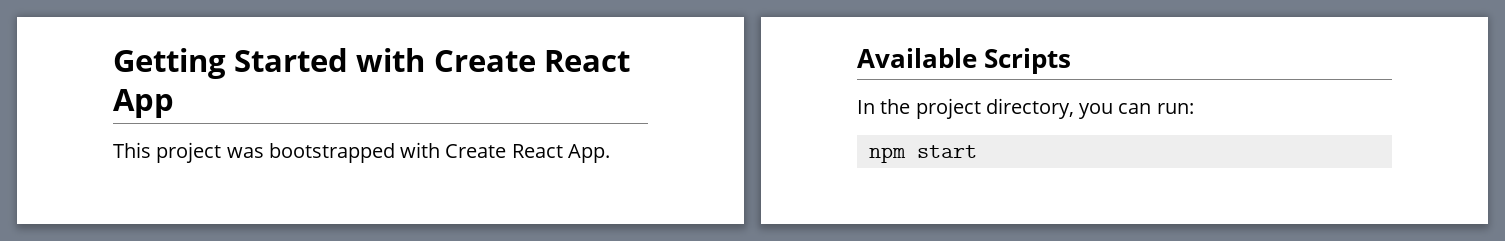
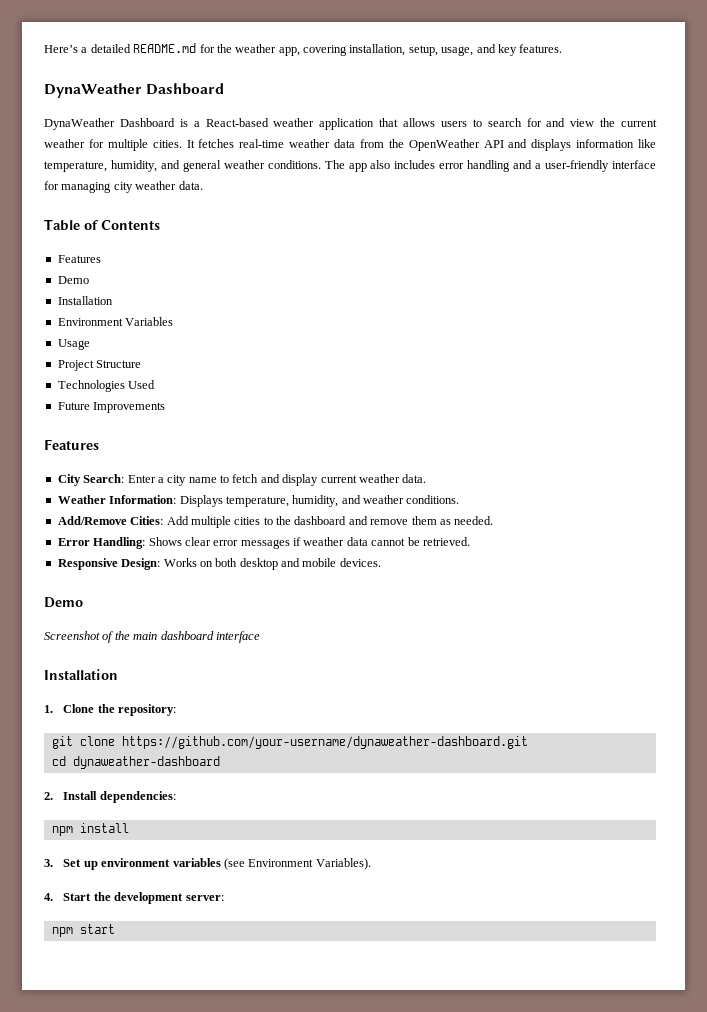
- Getting Started with Create React App
- This project was bootstrapped with Create React App.
- Available Scripts
- In the project directory, you can run:
+ Here’s a detailed README.md for the weather app, covering installation, setup, usage, and key features.
+ DynaWeather Dashboard
+ DynaWeather Dashboard is a React-based weather application that allows users to search for and view the current weather for multiple cities. It fetches real-time weather data from the OpenWeather API and displays information like temperature, humidity, and general weather conditions. The app also includes error handling and a user-friendly interface for managing city weather data.
+ Table of Contents
+ Features
+ Demo
+ Installation
+ Environment Variables
+ Usage
+ Project Structure
+ Technologies Used
+ Future Improvements
+ Features
+ City Search: Enter a city name to fetch and display current weather data.
+ Weather Information: Displays temperature, humidity, and weather conditions.
+ Add/Remove Cities: Add multiple cities to the dashboard and remove them as needed.
+ Error Handling: Shows clear error messages if weather data cannot be retrieved.
+ Responsive Design: Works on both desktop and mobile devices.
+ Demo
+ Screenshot of the main dashboard interface
+ Installation
+ 1. Clone the repository:
+ git clone https://github.com/your-username/dynaweather-dashboard.git
+ cd dynaweather-dashboard
+ 2. Install dependencies:
+ npm install
+ 3. Set up environment variables (see Environment Variables).
+ 4. Start the development server:

